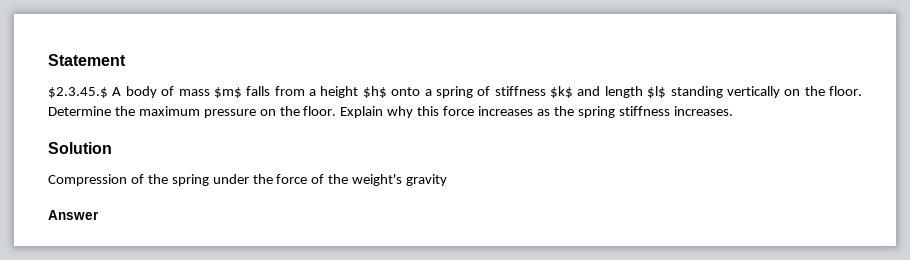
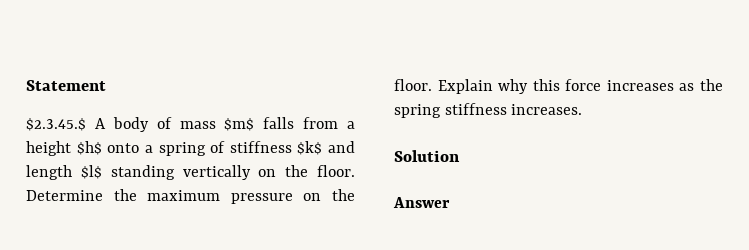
- Compression of the spring under the force of the weight's gravity

